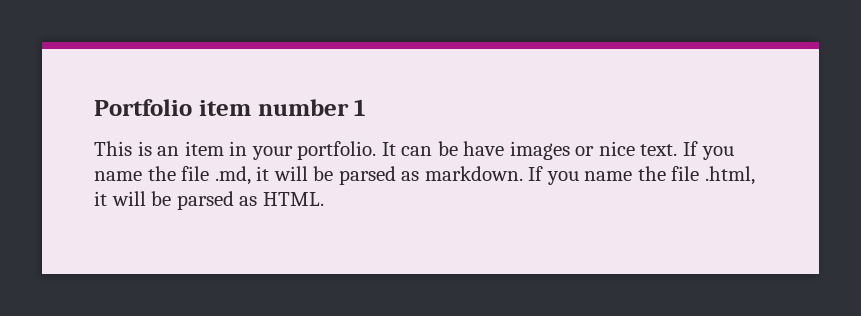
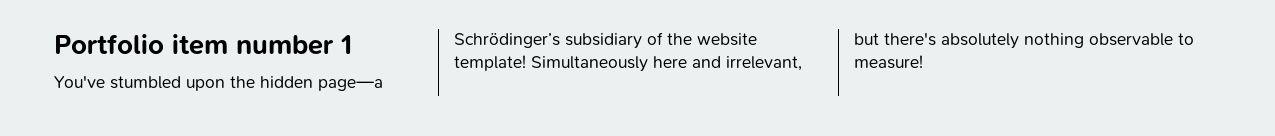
- This is an item in your portfolio. It can be have images or nice text. If you name the file .md, it will be parsed as markdown. If you name the file .html, it will be parsed as HTML.
+ You've stumbled upon the hidden page—a Schrödinger’s subsidiary of the website template! Simultaneously here and irrelevant, but there's absolutely nothing observable to measure!

